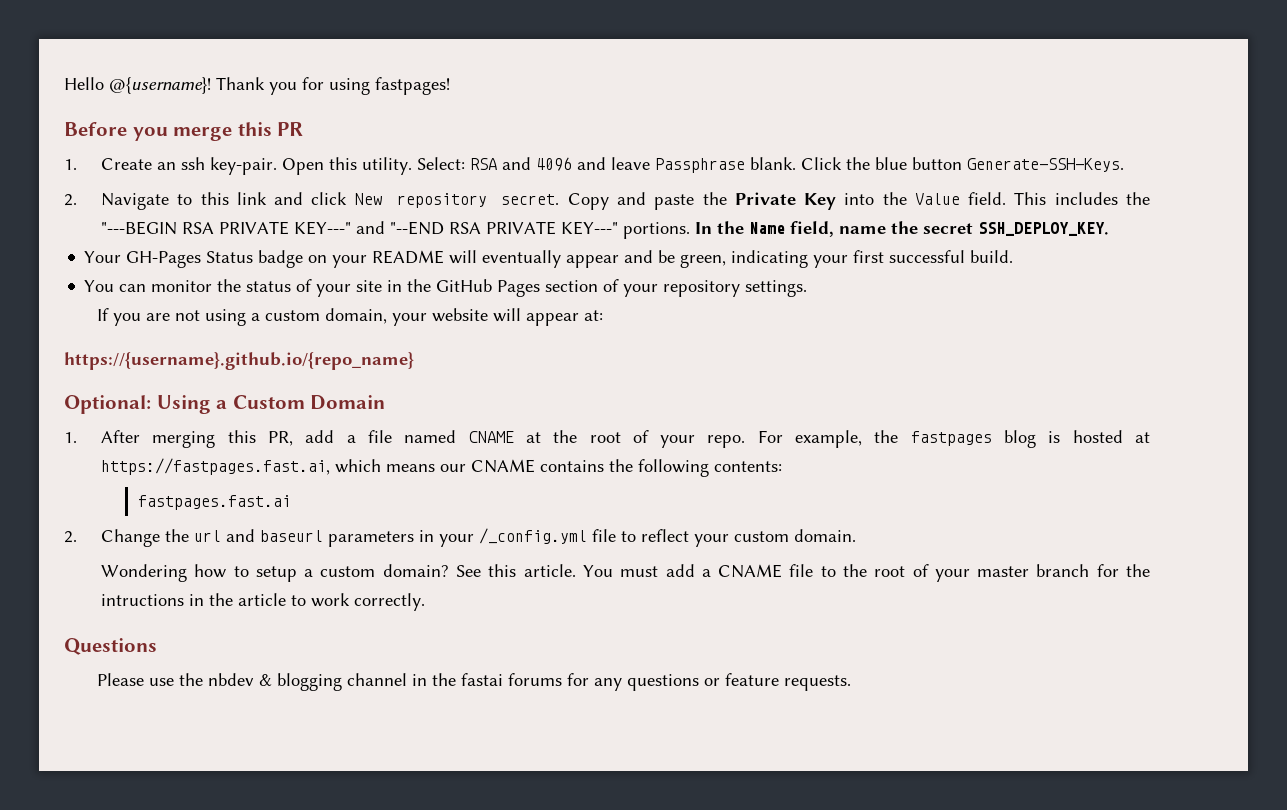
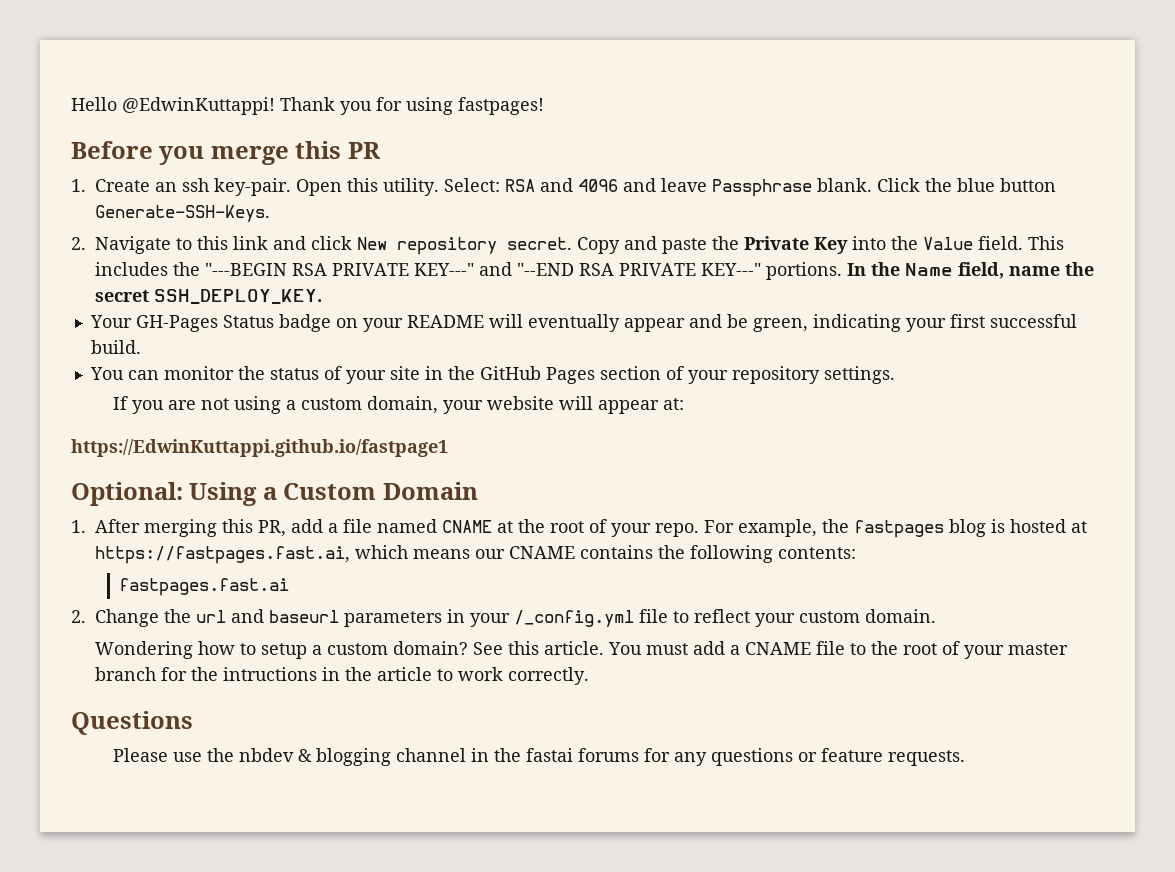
- Hello @{username}!
+ Hello @EdwinKuttappi!
- https://{username}.github.io/{repo_name}
+ https://EdwinKuttappi.github.io/fastpage1

